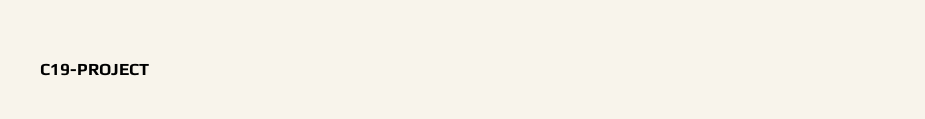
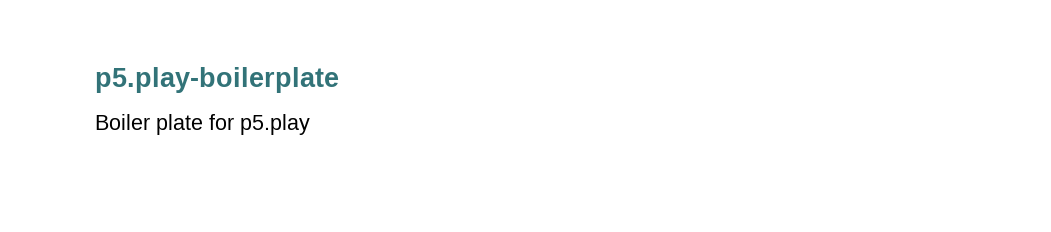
- C19-PROJECT
+ p5.play-boilerplate
+ Boiler plate for p5.play

